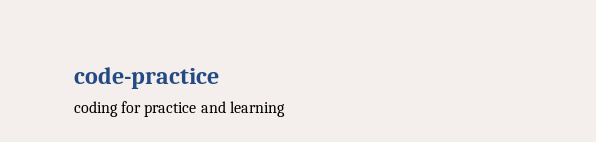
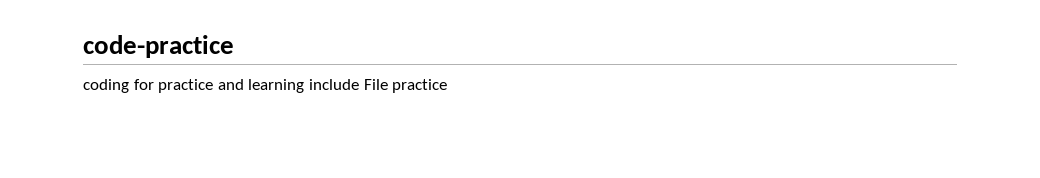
- coding for practice and learning
+ coding for practice and learning include File practice

